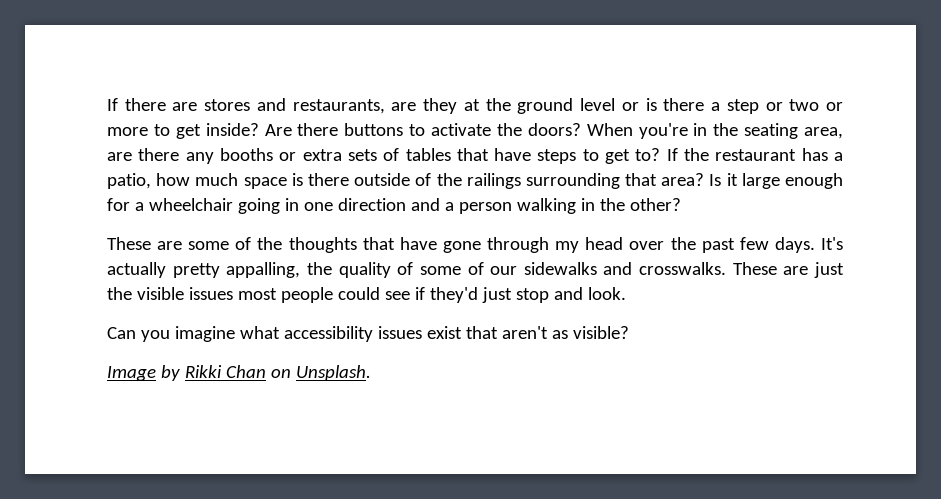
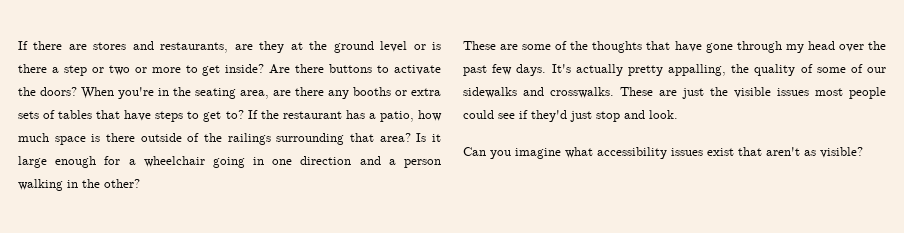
- Image by Rikki Chan on Unsplash.

